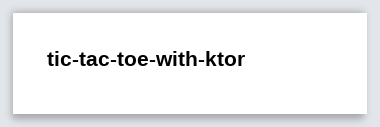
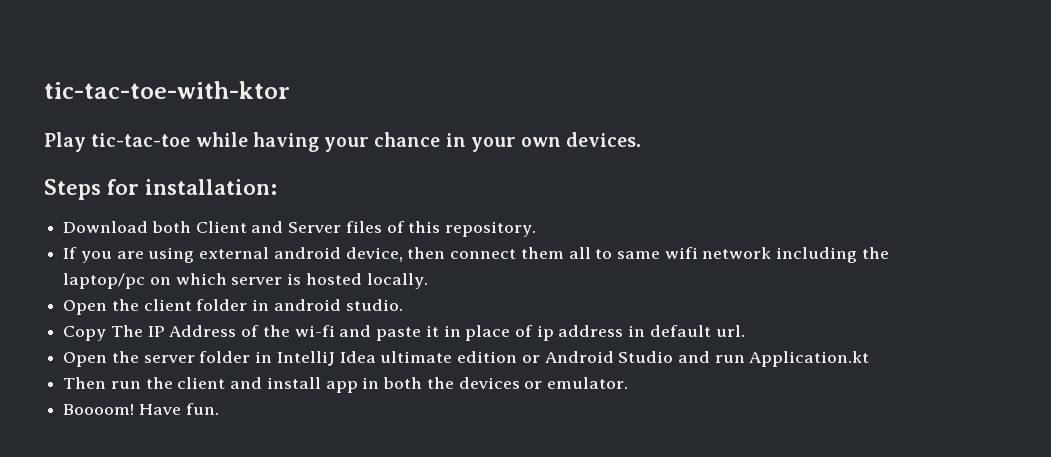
+ Play tic-tac-toe while having your chance in your own devices.
+ Steps for installation:
+ Download both Client and Server files of this repository.
+ If you are using external android device, then connect them all to same wifi network including the laptop/pc on which server is hosted locally.
+ Open the client folder in android studio.
+ Copy The IP Address of the wi-fi and paste it in place of ip address in default url.
+ Open the server folder in IntelliJ Idea ultimate edition or Android Studio and run Application.kt
+ Then run the client and install app in both the devices or emulator.
+ Boooom! Have fun.

